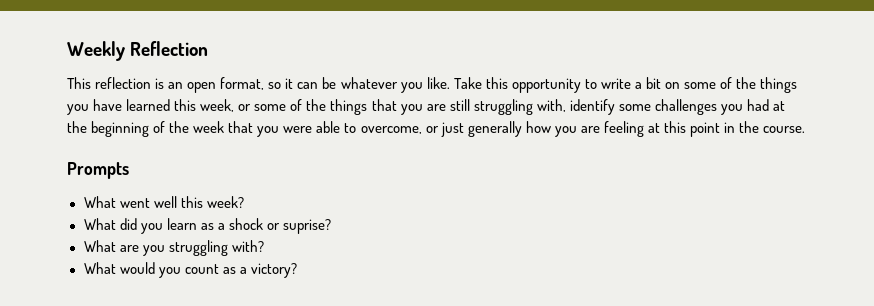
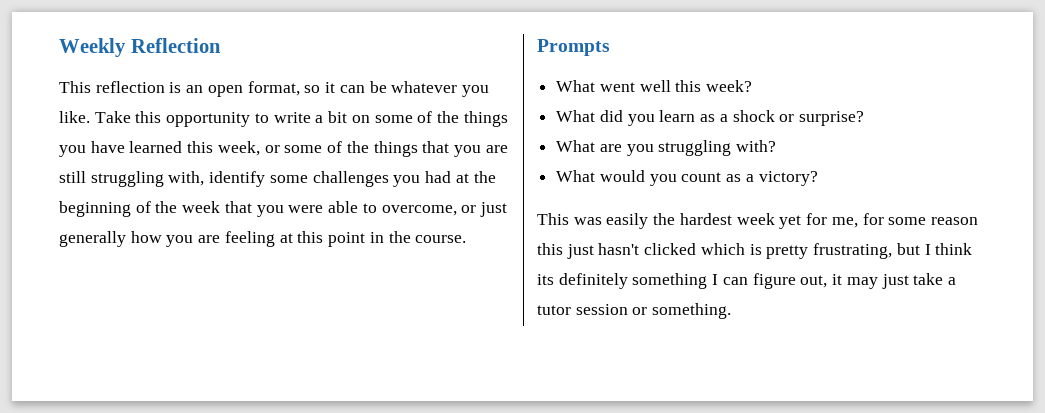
- What did you learn as a shock or suprise?
+ What did you learn as a shock or surprise?
+ This was easily the hardest week yet for me, for some reason this just hasn't clicked which is pretty frustrating, but I think its definitely something I can figure out, it may just take a tutor session or something.

